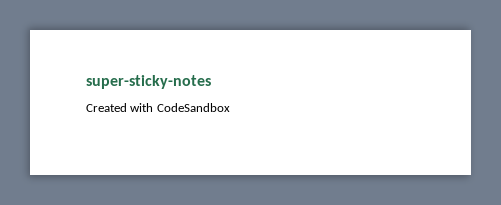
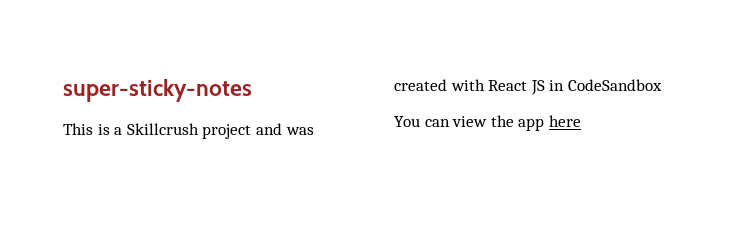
- Created with CodeSandbox
+ This is a Skillcrush project and was created with React JS in CodeSandbox
+ You can view the app here

